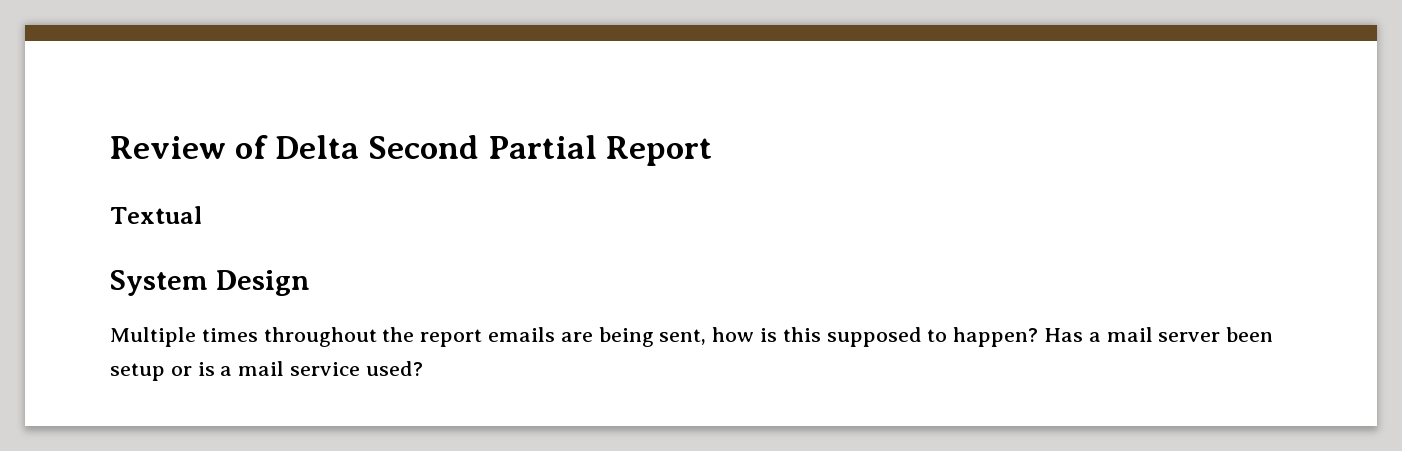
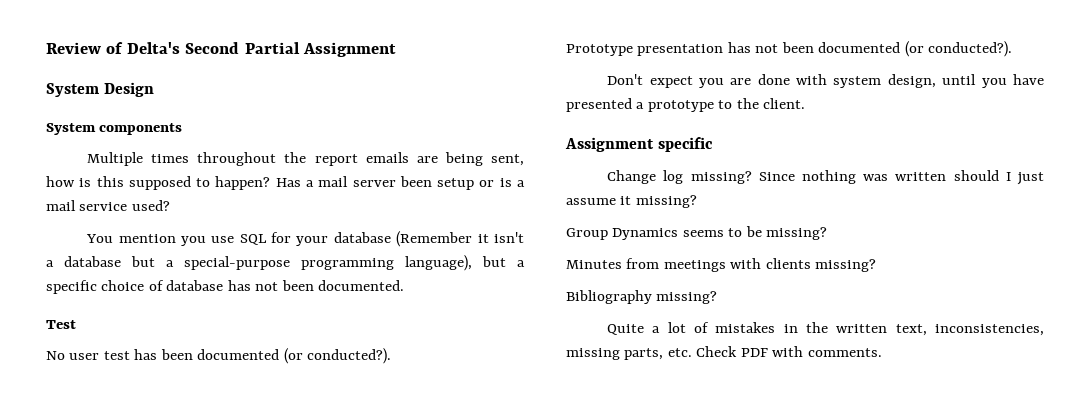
- Review of Delta Second Partial Report
- Textual
+ Review of Delta's Second Partial Assignment
+ System components
+ You mention you use SQL for your database (Remember it isn't a database but a special-purpose programming language), but a specific choice of database has not been documented.
+ Test
+ No user test has been documented (or conducted?).
+ Prototype presentation has not been documented (or conducted?).
+ Don't expect you are done with system design, until you have presented a prototype to the client.
+ Assignment specific
+ Change log missing? Since nothing was written should I just assume it missing?
+ Group Dynamics seems to be missing?
+ Minutes from meetings with clients missing?
+ Bibliography missing?
+ Quite a lot of mistakes in the written text, inconsistencies, missing parts, etc. Check PDF with comments.

